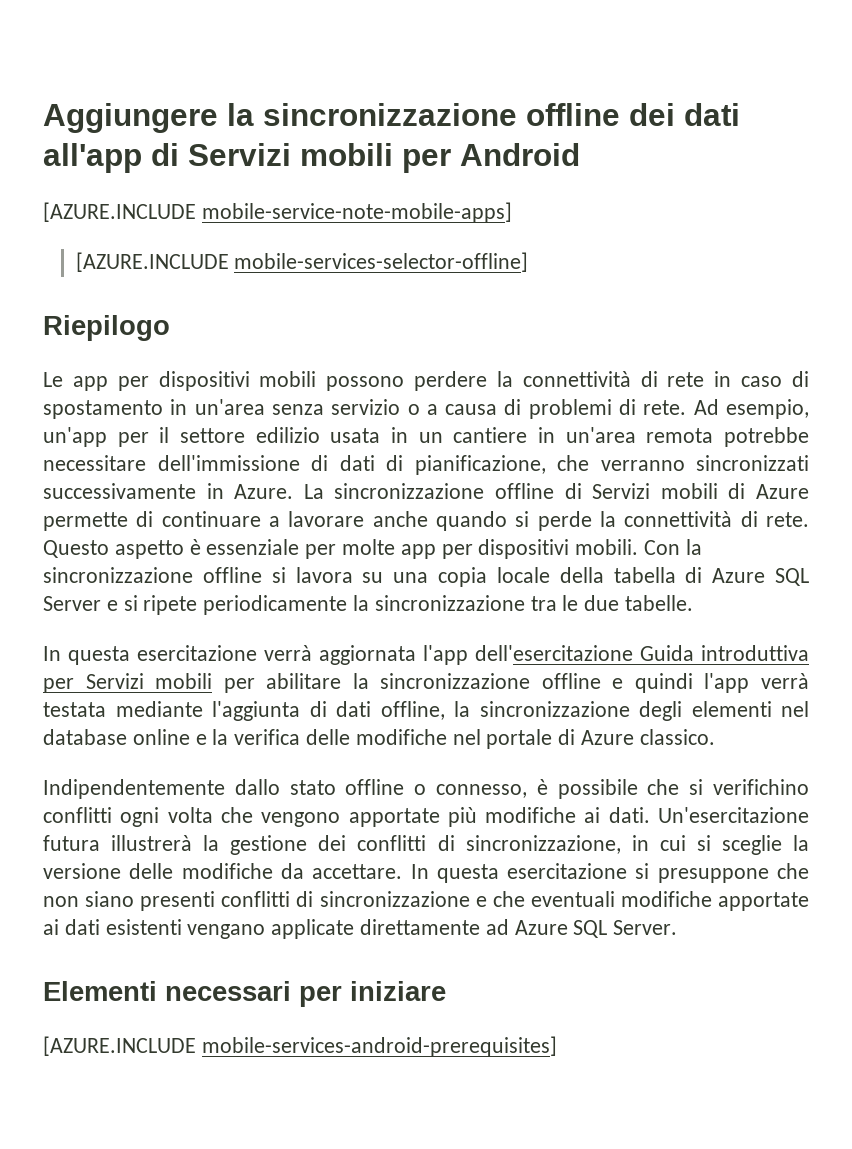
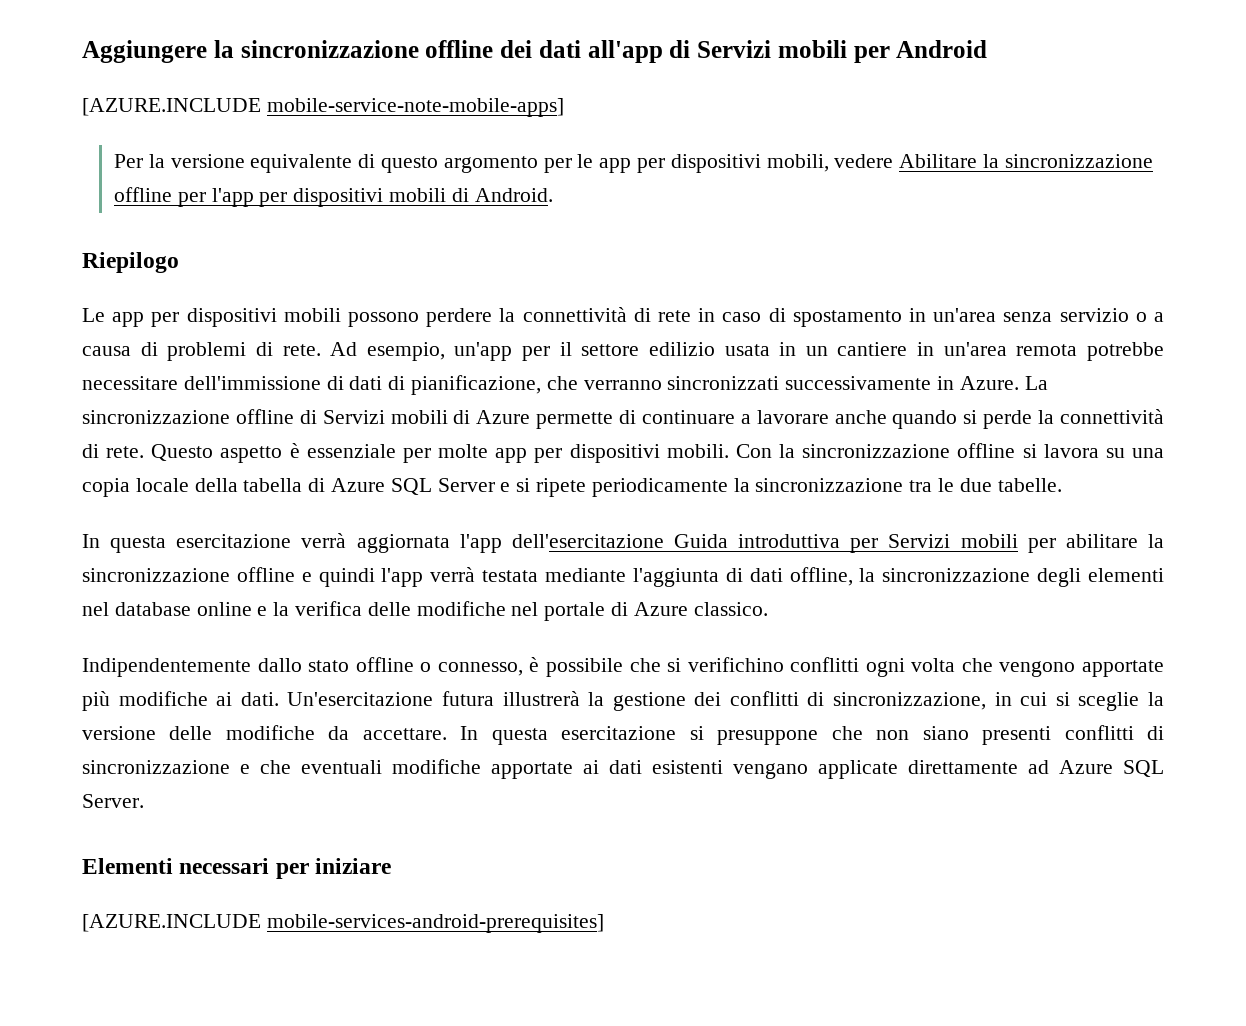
- [AZURE.INCLUDE mobile-services-selector-offline]
+ Per la versione equivalente di questo argomento per le app per dispositivi mobili, vedere Abilitare la sincronizzazione offline per l'app per dispositivi mobili di Android.

